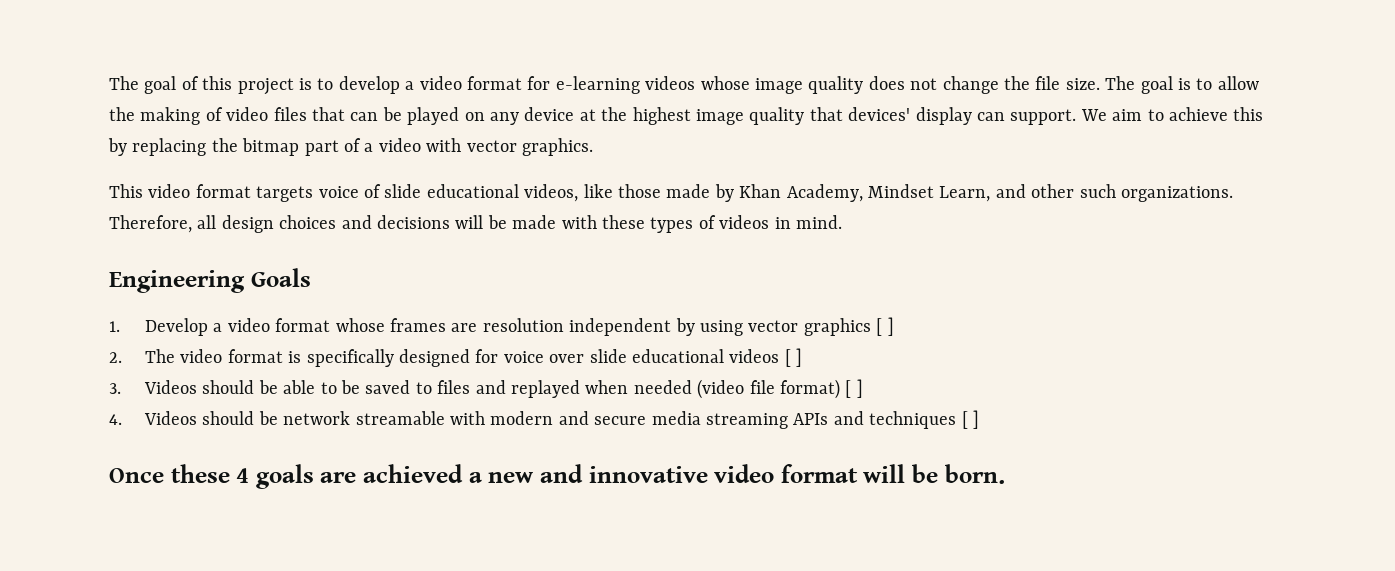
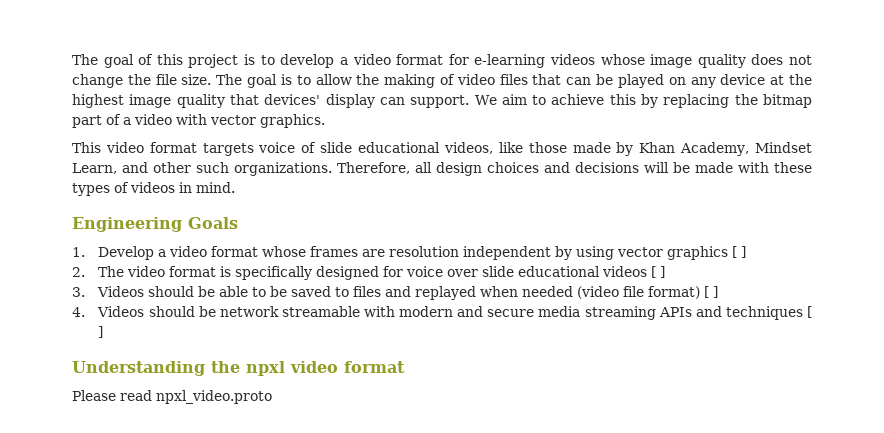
- Once these 4 goals are achieved a new and innovative video format will be born.
+ Understanding the npxl video format
+ Please read npxl_video.proto

